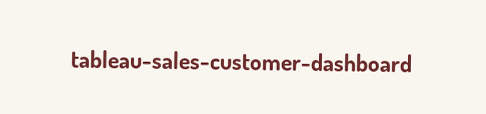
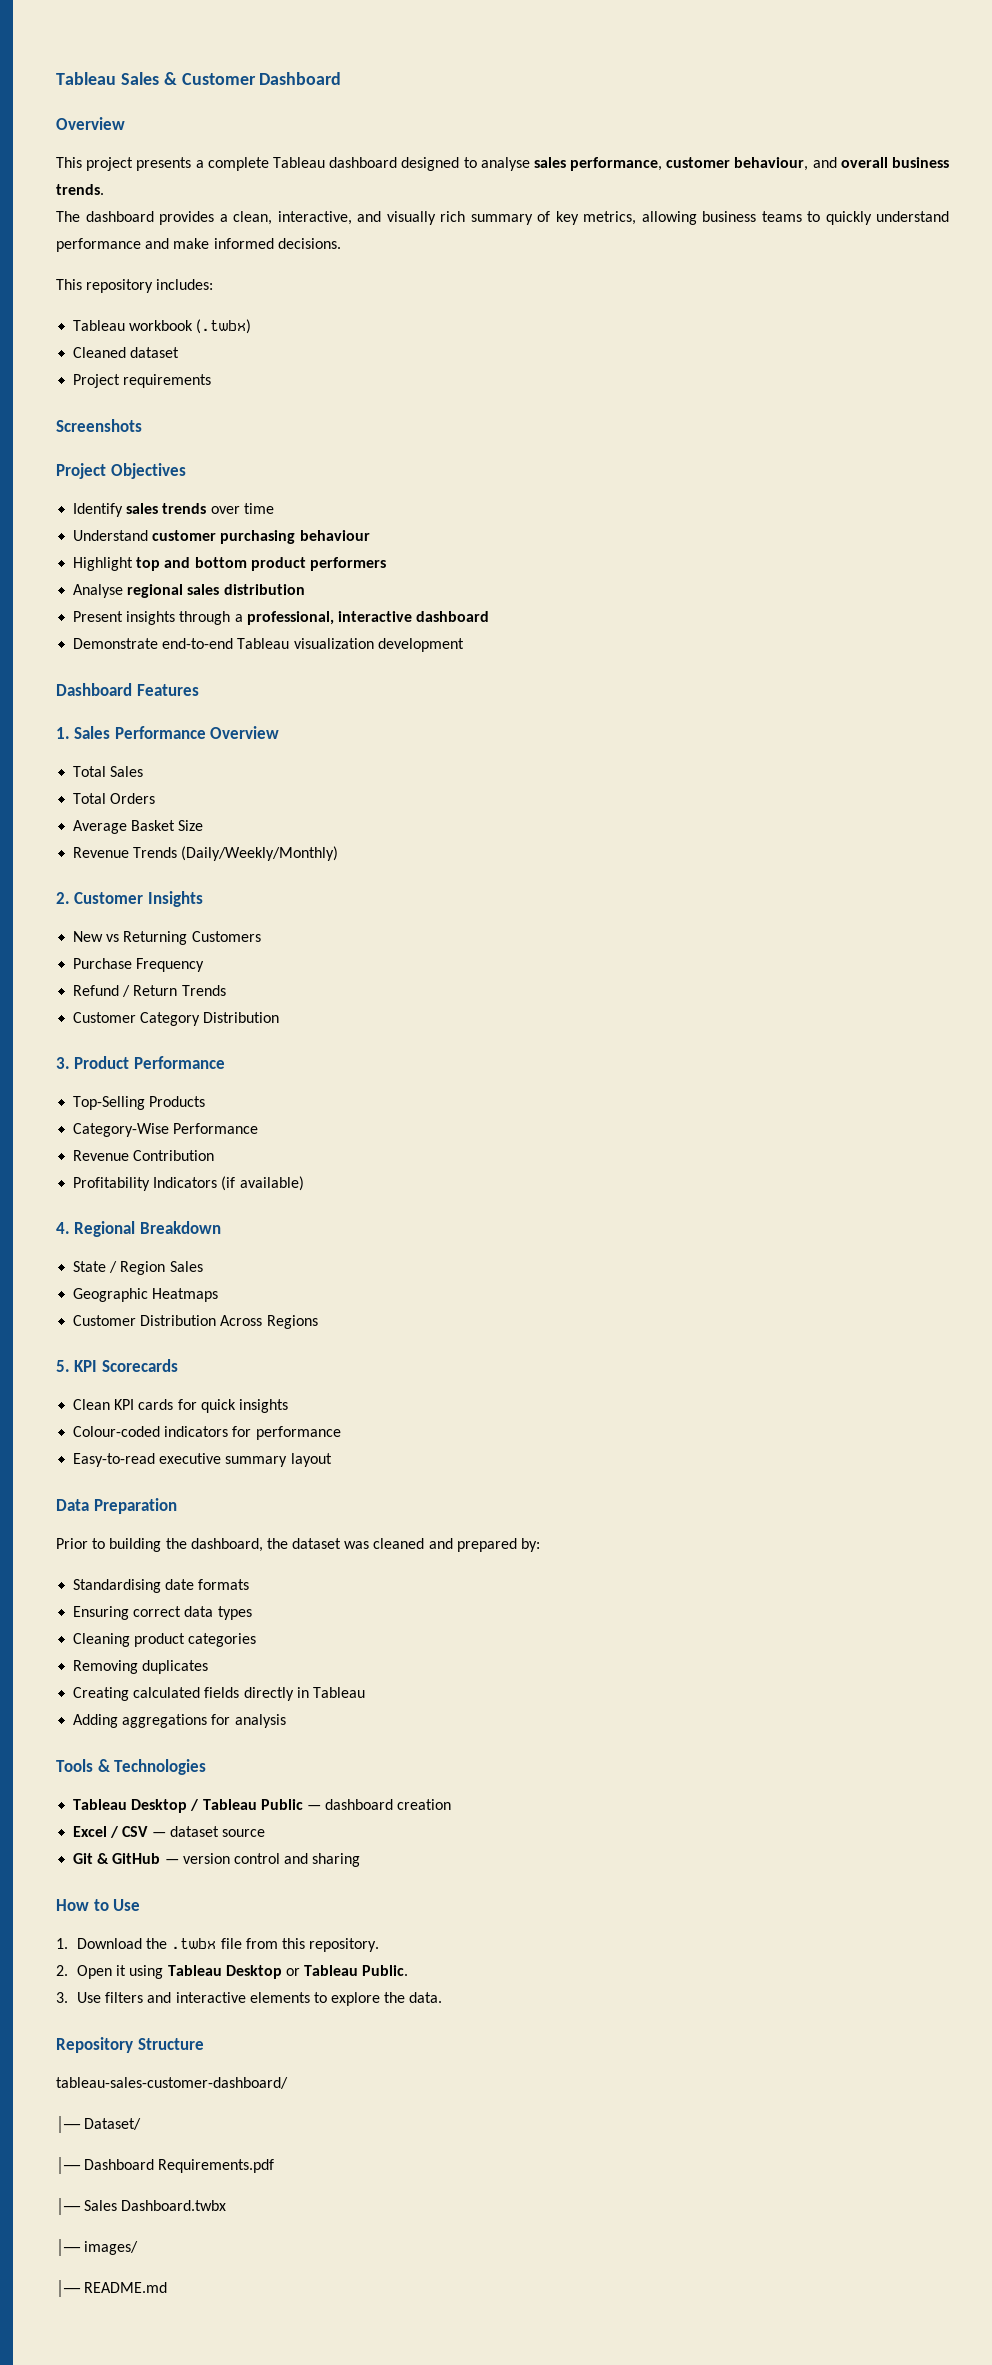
- tableau-sales-customer-dashboard
+ Tableau Sales & Customer Dashboard
+ Overview
+ This project presents a complete Tableau dashboard designed to analyse sales performance, customer behaviour, and overall business trends.
+ The dashboard provides a clean, interactive, and visually rich summary of key metrics, allowing business teams to quickly understand performance and make informed decisions.
+ This repository includes:
+ Tableau workbook (.twbx)
+ Cleaned dataset
+ Project requirements
+ Screenshots
+ Project Objectives
+ Identify sales trends over time
+ Understand customer purchasing behaviour
+ Highlight top and bottom product performers
+ Analyse regional sales distribution
+ Present insights through a professional, interactive dashboard
+ Demonstrate end-to-end Tableau visualization development
+ Dashboard Features
+ 1. Sales Performance Overview
+ Total Sales
+ Total Orders
+ Average Basket Size
+ Revenue Trends (Daily/Weekly/Monthly)
+ 2. Customer Insights
+ New vs Returning Customers
+ Purchase Frequency
+ Refund / Return Trends
+ Customer Category Distribution
+ 3. Product Performance
+ Top-Selling Products
+ Category-Wise Performance
+ Revenue Contribution
+ Profitability Indicators (if available)
+ 4. Regional Breakdown
+ State / Region Sales
+ Geographic Heatmaps
+ Customer Distribution Across Regions
+ 5. KPI Scorecards
+ Clean KPI cards for quick insights
+ Colour-coded indicators for performance
+ Easy-to-read executive summary layout
+ Data Preparation
+ Prior to building the dashboard, the dataset was cleaned and prepared by:
+ Standardising date formats
+ Ensuring correct data types
+ Cleaning product categories
+ Removing duplicates
+ Creating calculated fields directly in Tableau
+ Adding aggregations for analysis
+ Tools & Technologies
+ Tableau Desktop / Tableau Public — dashboard creation
+ Excel / CSV — dataset source
+ Git & GitHub — version control and sharing
+ How to Use
+ 1. Download the .twbx file from this repository.
+ 2. Open it using Tableau Desktop or Tableau Public.
+ 3. Use filters and interactive elements to explore the data.
+ Repository Structure
+ tableau-sales-customer-dashboard/
+ │── Dataset/
+ │── Dashboard Requirements.pdf
+ │── Sales Dashboard.twbx
+ │── images/
+ │── README.md

